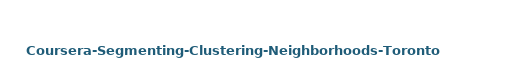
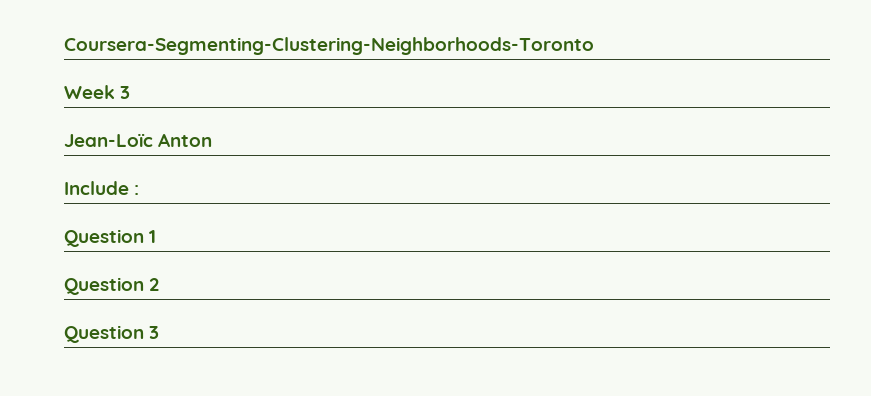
+ Week 3
+ Jean-Loïc Anton
+ Include :
+ Question 1
+ Question 2
+ Question 3

